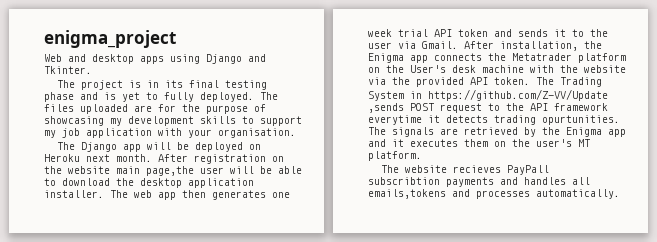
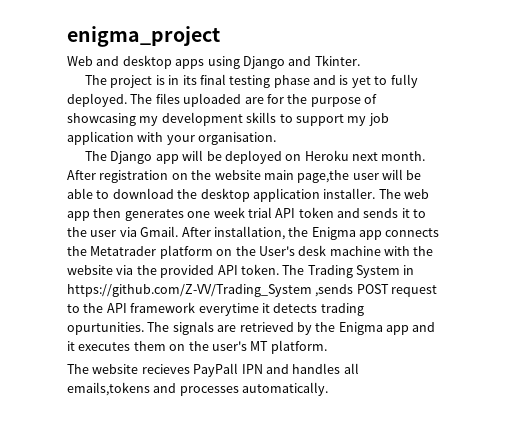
- The Trading System in https://github.com/Z-VV/Update ,sends POST request to the API framework everytime it detects trading opurtunities.
+ The Trading System in https://github.com/Z-VV/Trading_System ,sends POST request to the API framework everytime it detects trading opurtunities.
- The website recieves PayPall subscribtion payments and handles all emails,tokens and processes automatically.
+ The website recieves PayPall IPN and handles all emails,tokens and processes automatically.

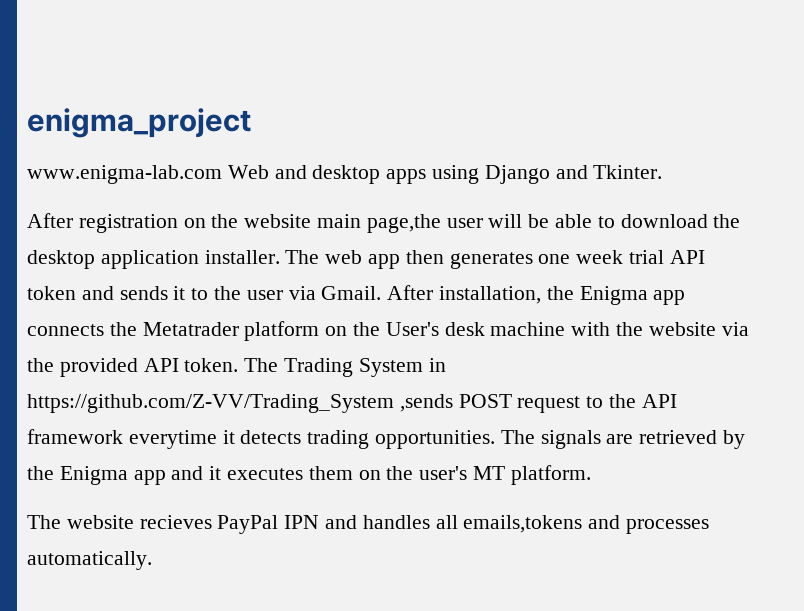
- Web and desktop apps using Django and Tkinter.
+ www.enigma-lab.com Web and desktop apps using Django and Tkinter.
- The project is in its final testing phase and is yet to fully deployed. The files uploaded are for the purpose of showcasing my development skills to support my job application with your organisation.
- The Django app will be deployed on Heroku next month.
- The Trading System in https://github.com/Z-VV/Trading_System ,sends POST request to the API framework everytime it detects trading opurtunities.
+ The Trading System in https://github.com/Z-VV/Trading_System ,sends POST request to the API framework everytime it detects trading opportunities.
- The website recieves PayPall IPN and handles all emails,tokens and processes automatically.
+ The website recieves PayPal IPN and handles all emails,tokens and processes automatically.

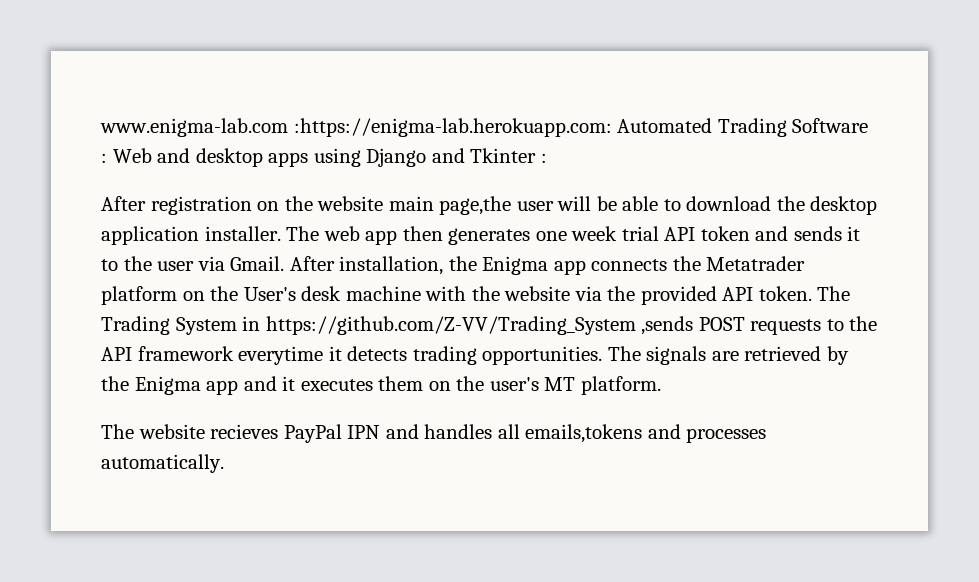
- enigma_project
- www.enigma-lab.com Web and desktop apps using Django and Tkinter.
+ www.enigma-lab.com :https://enigma-lab.herokuapp.com: Automated Trading Software : Web and desktop apps using Django and Tkinter :
- The Trading System in https://github.com/Z-VV/Trading_System ,sends POST request to the API framework everytime it detects trading opportunities.
+ The Trading System in https://github.com/Z-VV/Trading_System ,sends POST requests to the API framework everytime it detects trading opportunities.

